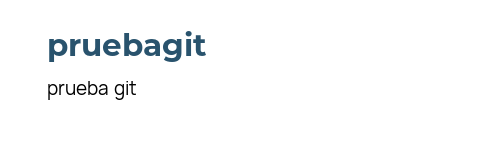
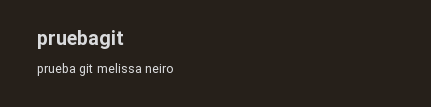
- prueba git
+ prueba git melissa neiro

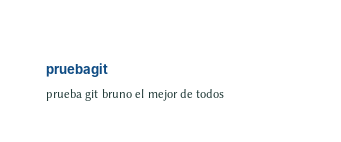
- prueba git melissa neiro
+ prueba git bruno el mejor de todos

